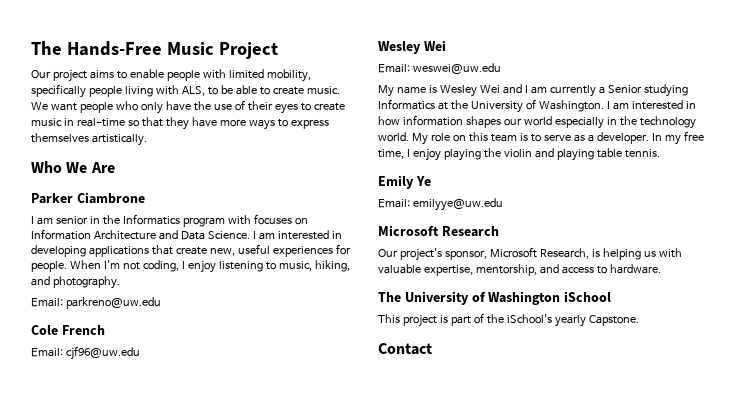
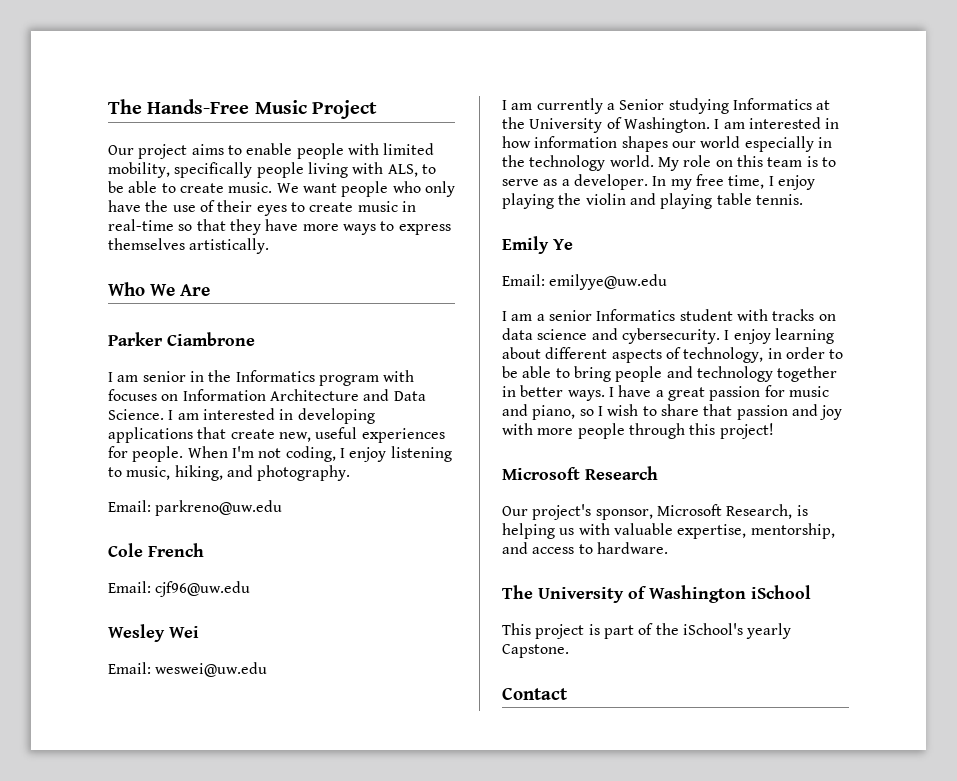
- My name is Wesley Wei and I am currently a Senior studying Informatics at the University of Washington.
+ I am currently a Senior studying Informatics at the University of Washington.
+ I am a senior Informatics student with tracks on data science and cybersecurity. I enjoy learning about different aspects of technology, in order to be able to bring people and technology together in better ways. I have a great passion for music and piano, so I wish to share that passion and joy with more people through this project!

